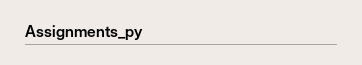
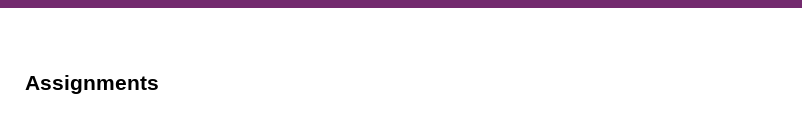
- Assignments_py
+ Assignments

